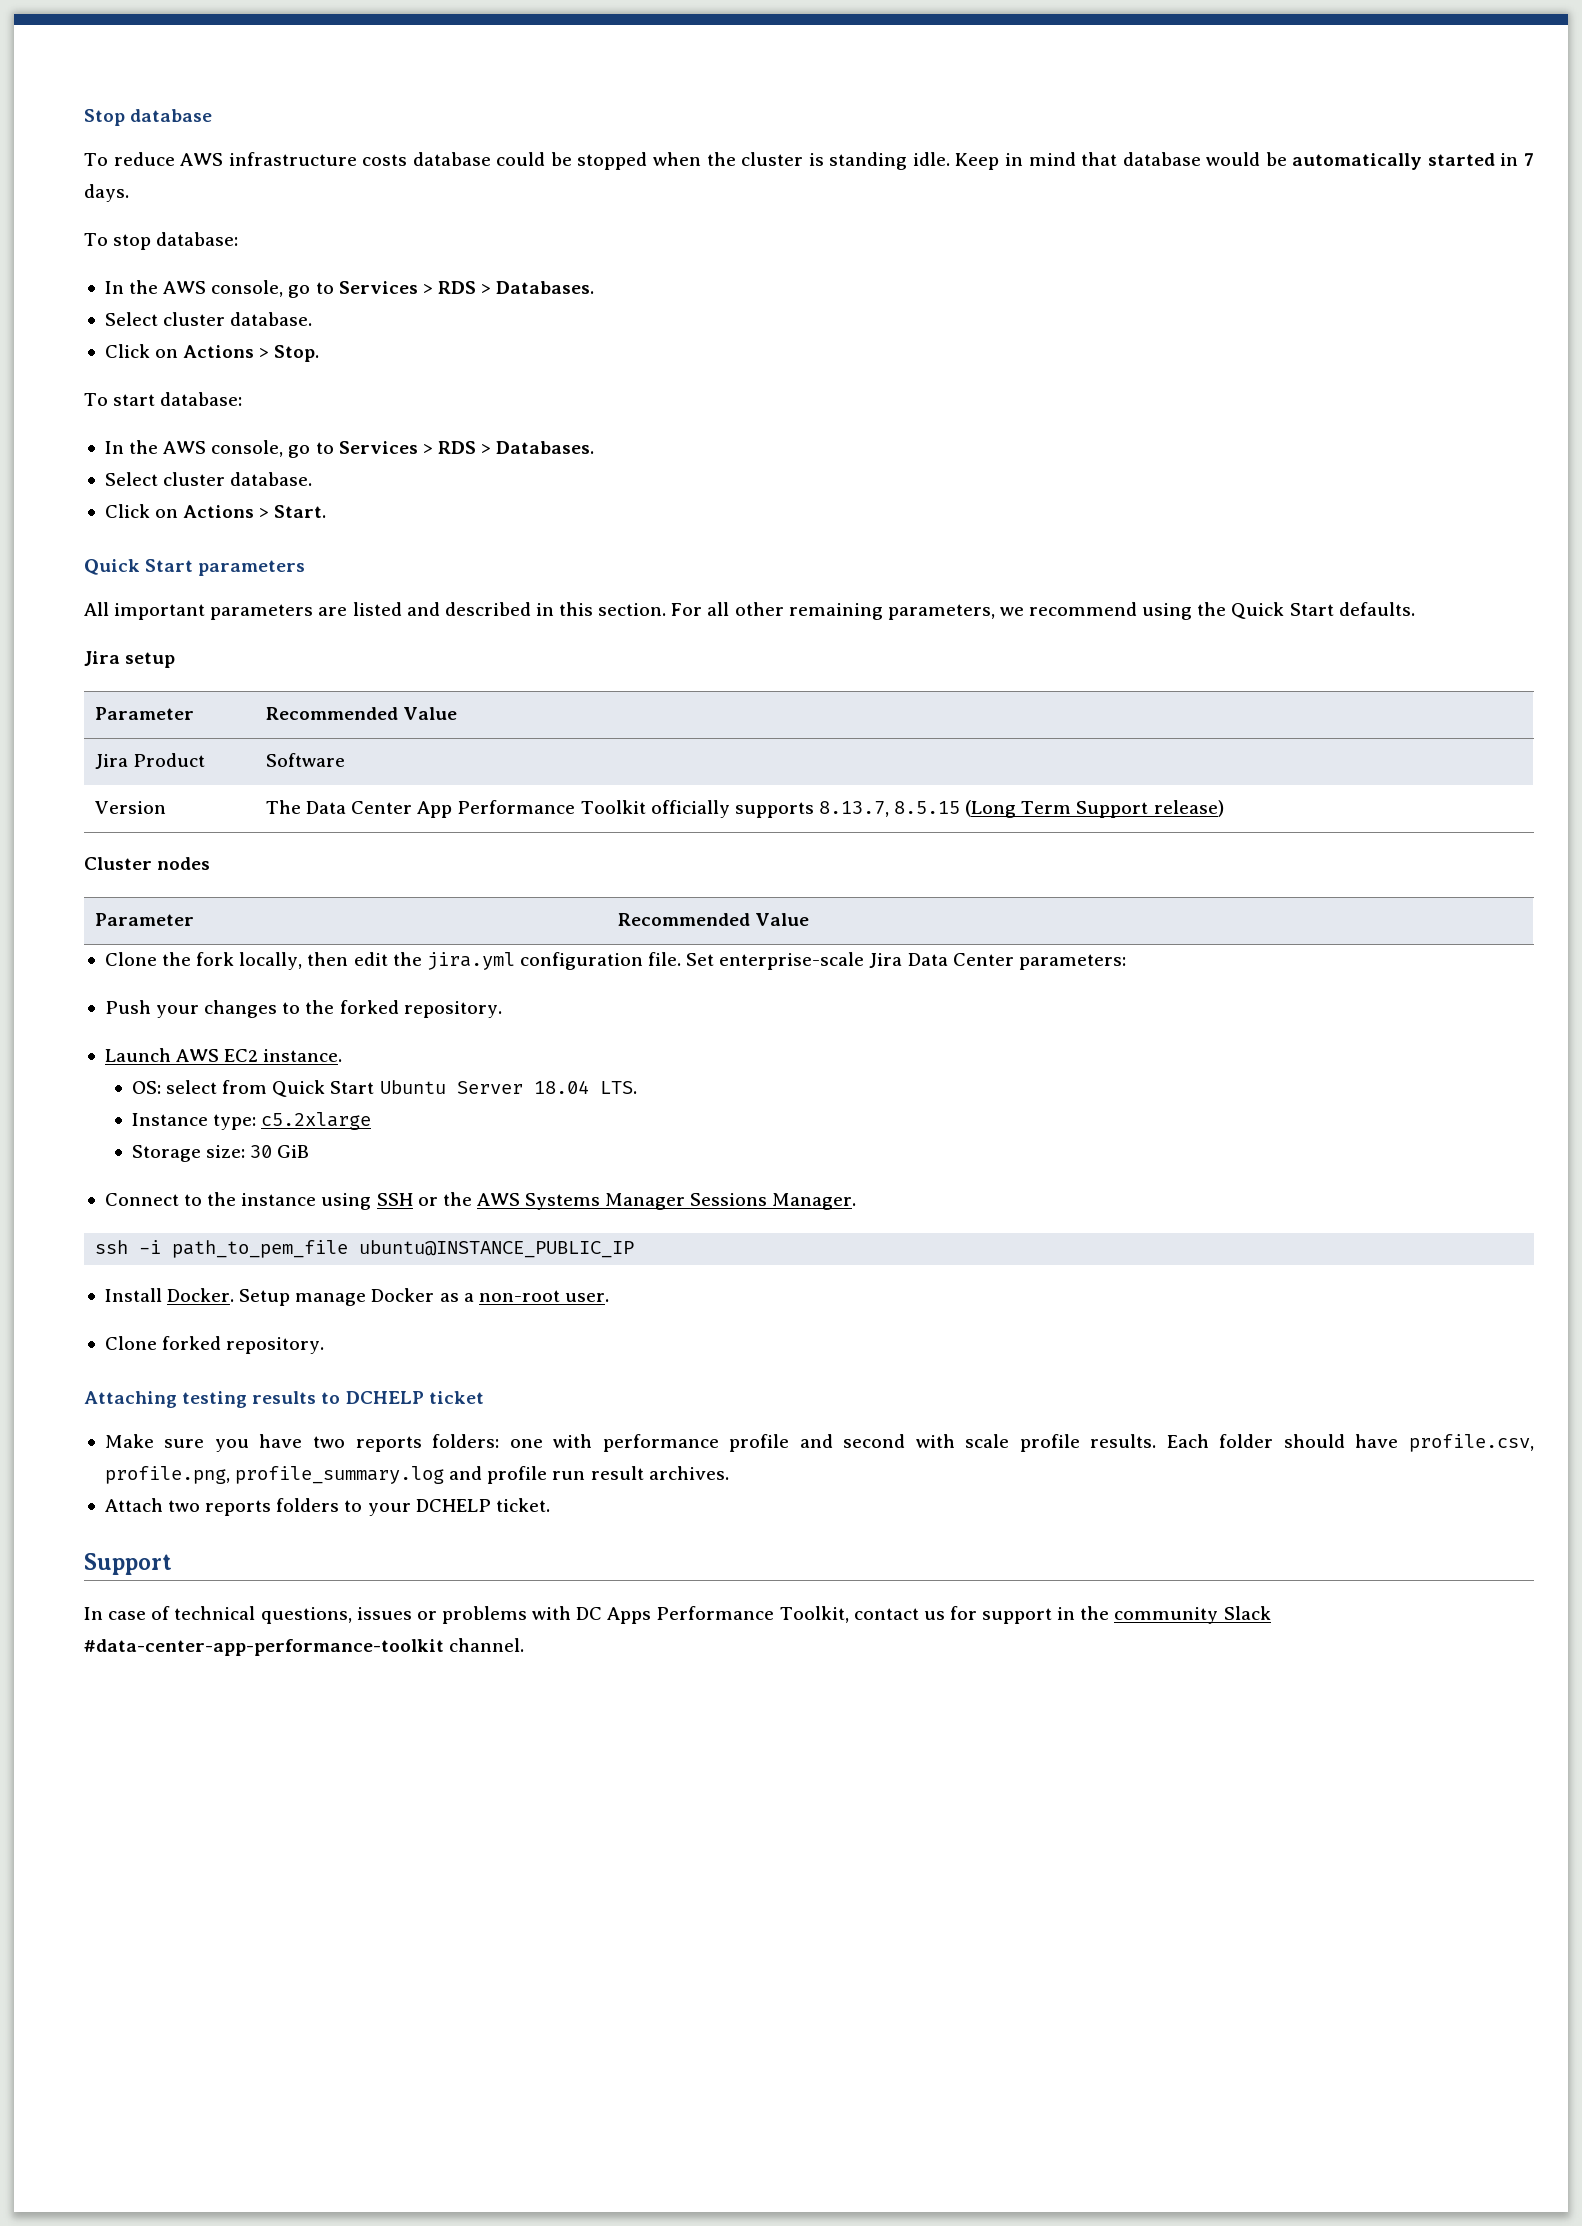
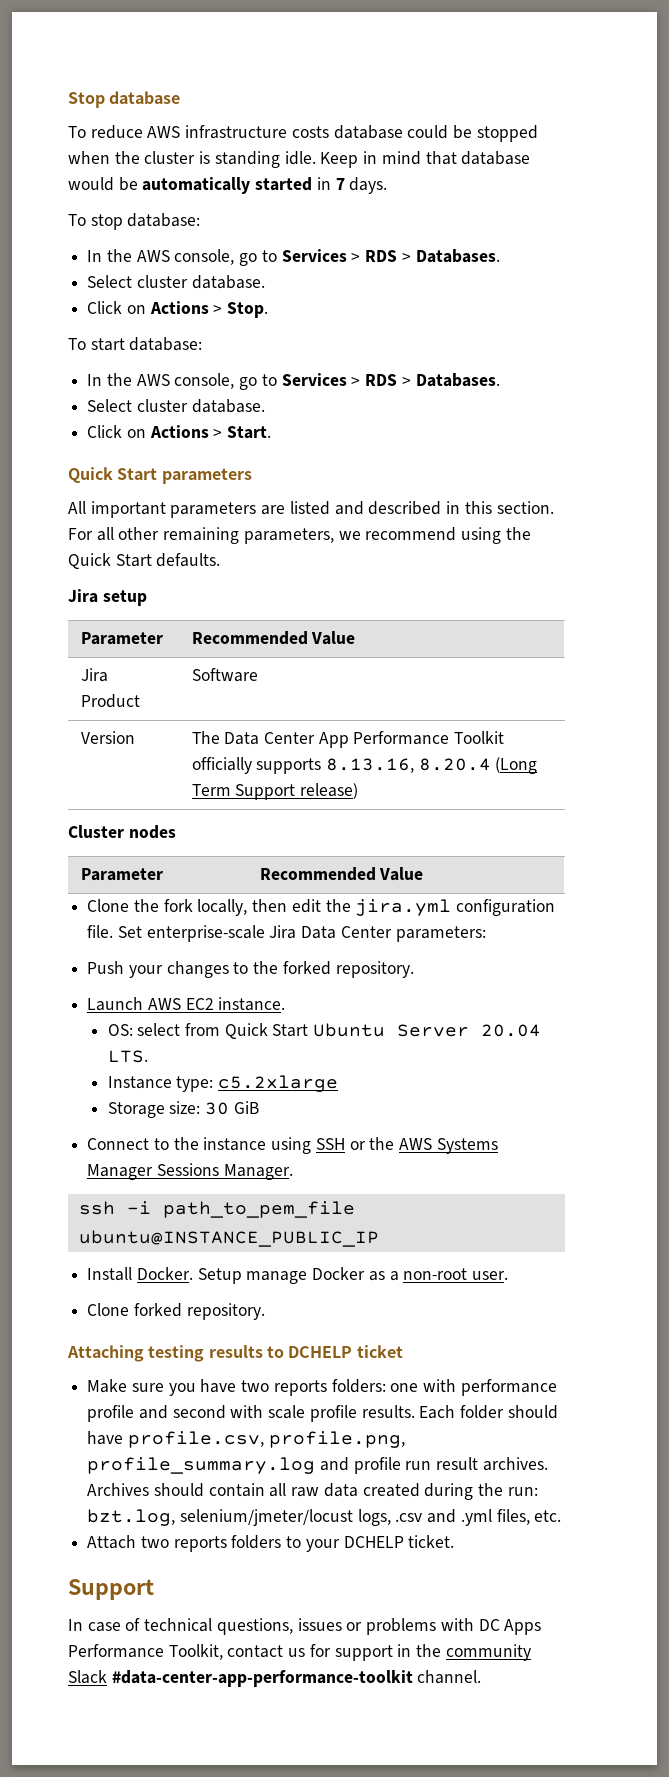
- Version | The Data Center App Performance Toolkit officially supports 8.13.7, 8.5.15 (Long Term Support release)
+ Version | The Data Center App Performance Toolkit officially supports 8.13.16, 8.20.4 (Long Term Support release)
- OS: select from Quick Start Ubuntu Server 18.04 LTS.
+ OS: select from Quick Start Ubuntu Server 20.04 LTS.
+ Archives should contain all raw data created during the run: bzt.log, selenium/jmeter/locust logs, .csv and .yml files, etc.

